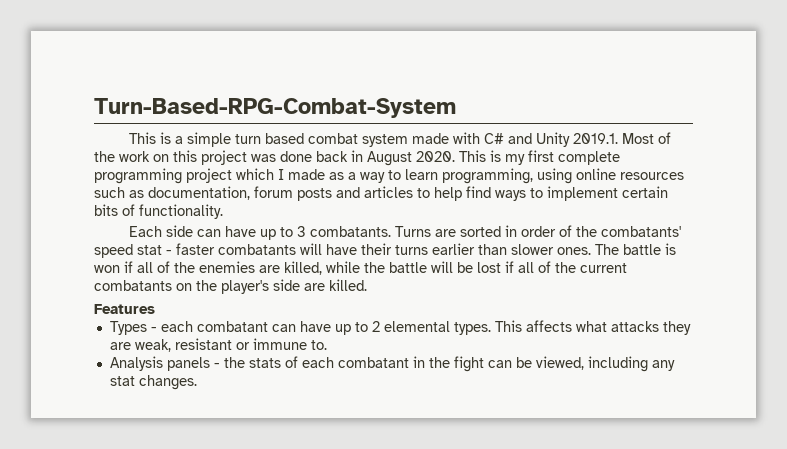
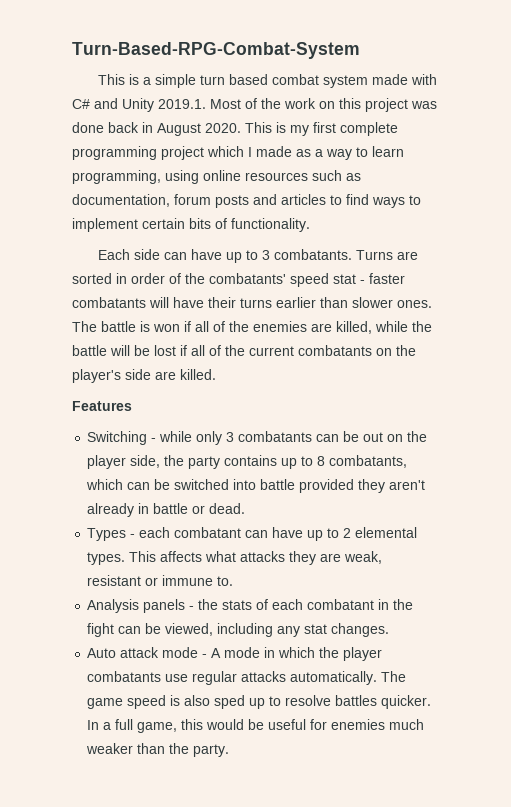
- This is my first complete programming project which I made as a way to learn programming, using online resources such as documentation, forum posts and articles to help find ways to implement certain bits of functionality.
+ This is my first complete programming project which I made as a way to learn programming, using online resources such as documentation, forum posts and articles to find ways to implement certain bits of functionality.
+ Switching - while only 3 combatants can be out on the player side, the party contains up to 8 combatants, which can be switched into battle provided they aren't already in battle or dead.
+ Auto attack mode - A mode in which the player combatants use regular attacks automatically. The game speed is also sped up to resolve battles quicker. In a full game, this would be useful for enemies much weaker than the party.

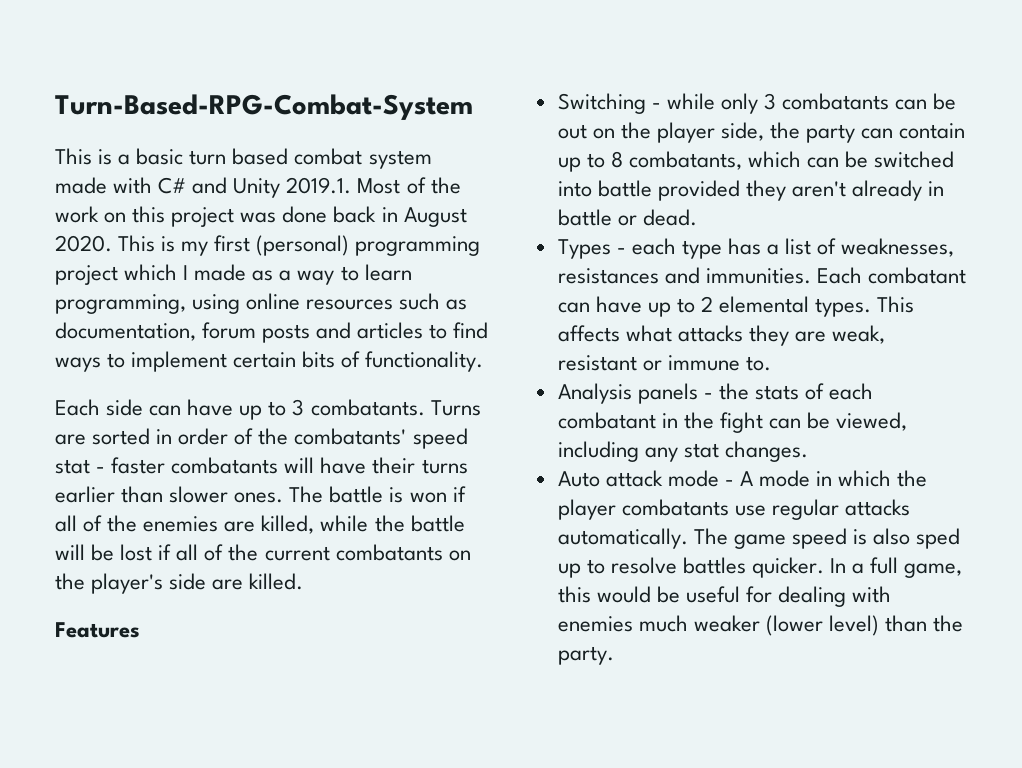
- This is a simple turn based combat system made with C# and Unity 2019.1. Most of the work on this project was done back in August 2020.
+ This is a basic turn based combat system made with C# and Unity 2019.1. Most of the work on this project was done back in August 2020.
- This is my first complete programming project which I made as a way to learn programming, using online resources such as documentation, forum posts and articles to find ways to implement certain bits of functionality.
+ This is my first (personal) programming project which I made as a way to learn programming, using online resources such as documentation, forum posts and articles to find ways to implement certain bits of functionality.
- Switching - while only 3 combatants can be out on the player side, the party contains up to 8 combatants, which can be switched into battle provided they aren't already in battle or dead.
+ Switching - while only 3 combatants can be out on the player side, the party can contain up to 8 combatants, which can be switched into battle provided they aren't already in battle or dead.
- Types - each combatant can have up to 2 elemental types.
+ Types - each type has a list of weaknesses, resistances and immunities. Each combatant can have up to 2 elemental types.
- In a full game, this would be useful for enemies much weaker than the party.
+ In a full game, this would be useful for dealing with enemies much weaker (lower level) than the party.

